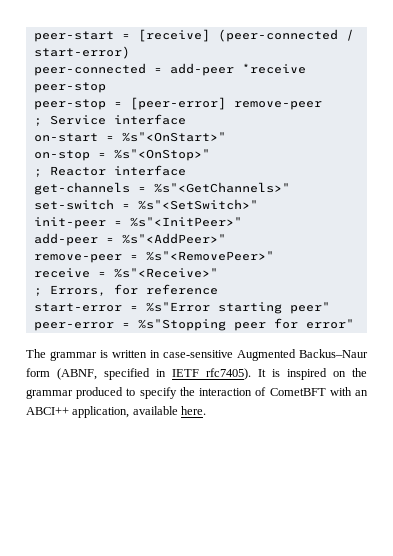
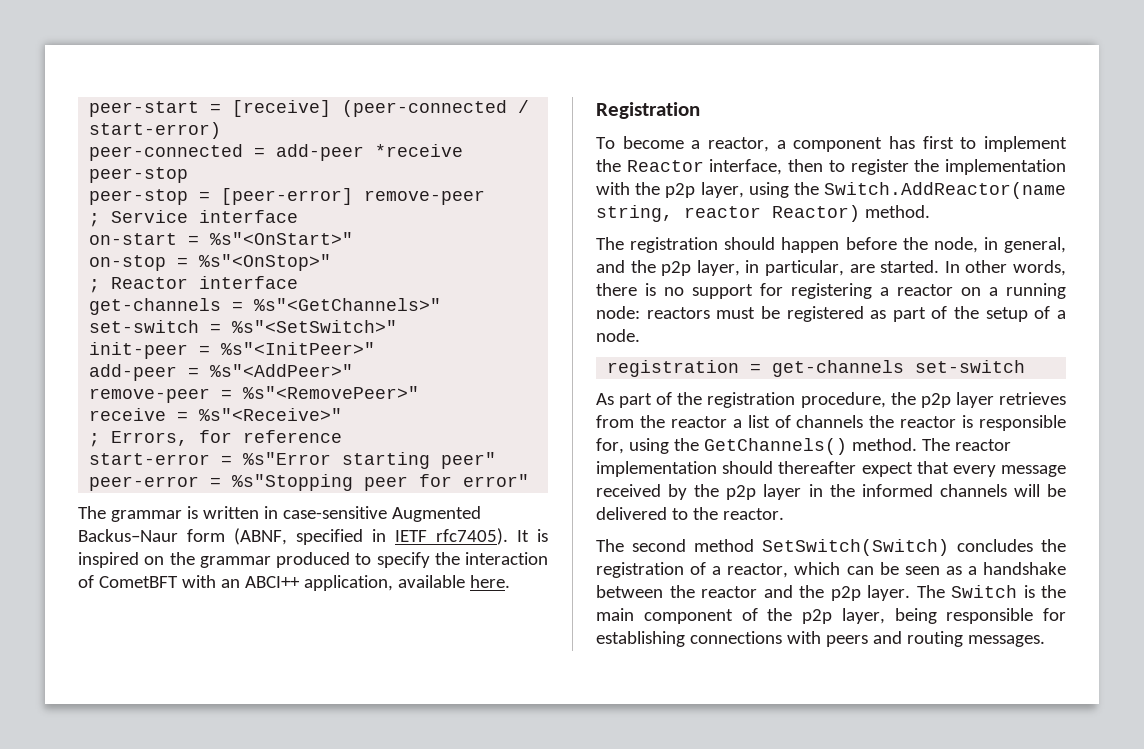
+ Registration
+ To become a reactor, a component has first to implement the Reactor interface, then to register the implementation with the p2p layer, using the Switch.AddReactor(name string, reactor Reactor) method.
+ The registration should happen before the node, in general, and the p2p layer, in particular, are started. In other words, there is no support for registering a reactor on a running node: reactors must be registered as part of the setup of a node.
+ registration = get-channels set-switch
+ As part of the registration procedure, the p2p layer retrieves from the reactor a list of channels the reactor is responsible for, using the GetChannels() method. The reactor implementation should thereafter expect that every message received by the p2p layer in the informed channels will be delivered to the reactor.
+ The second method SetSwitch(Switch) concludes the registration of a reactor, which can be seen as a handshake between the reactor and the p2p layer. The Switch is the main component of the p2p layer, being responsible for establishing connections with peers and routing messages.

